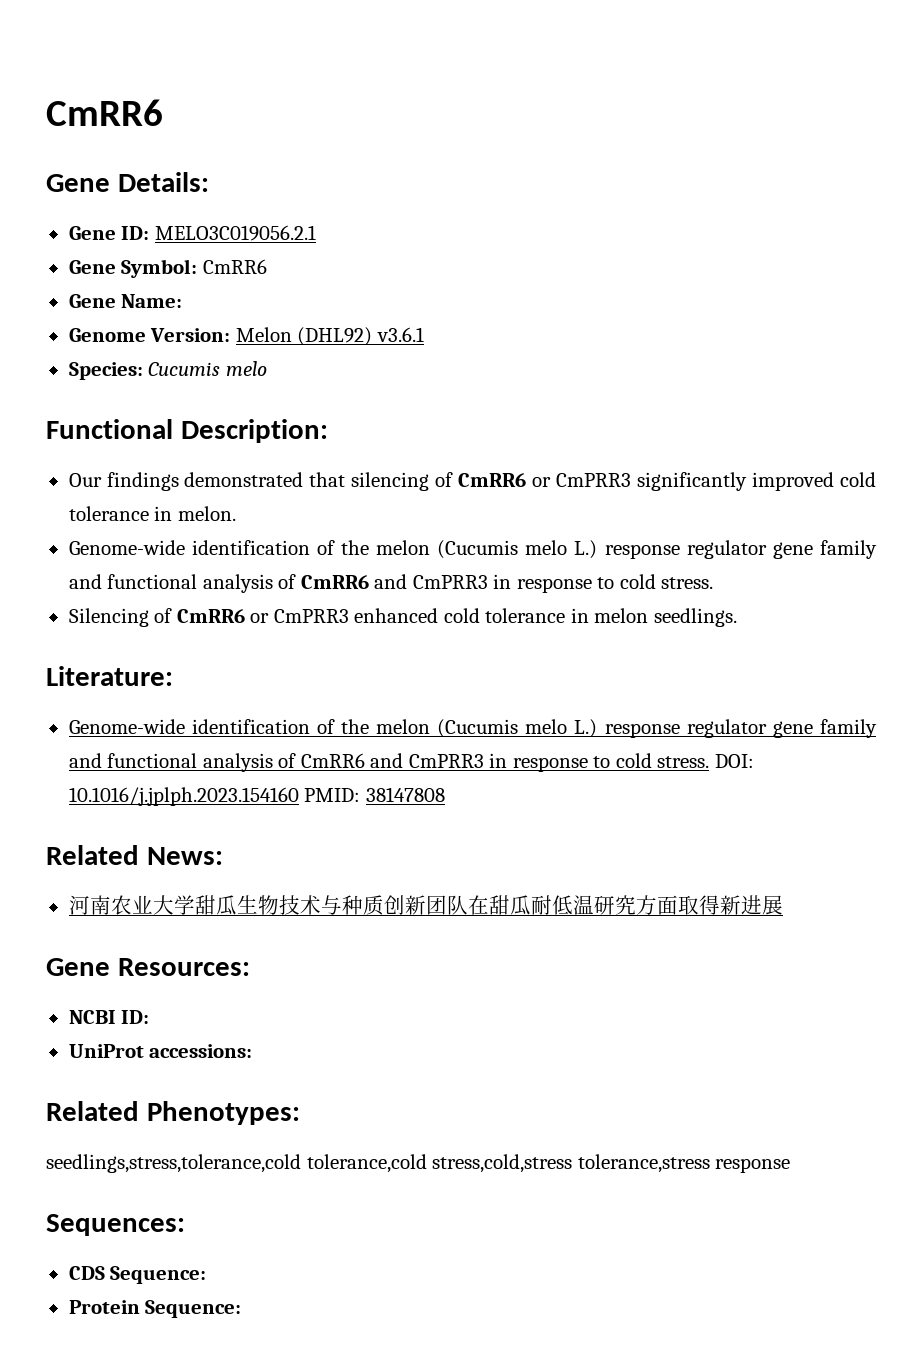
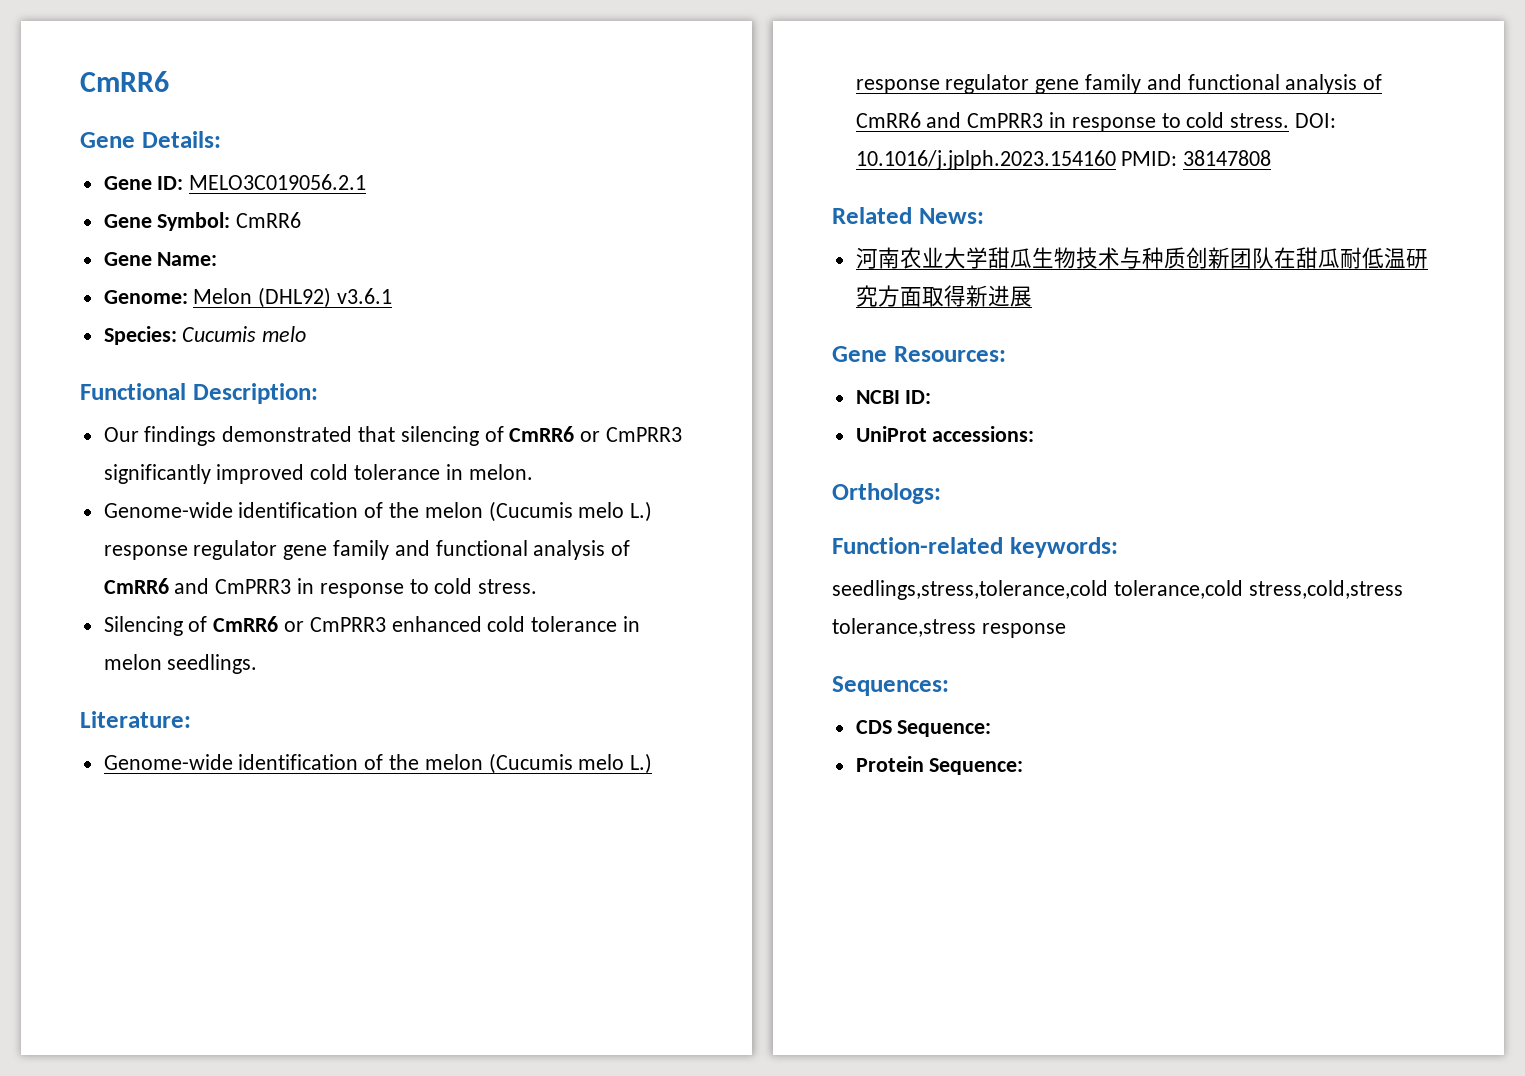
- Genome Version: Melon (DHL92) v3.6.1
+ Genome: Melon (DHL92) v3.6.1
- Related Phenotypes:
+ Orthologs:
+ Function-related keywords:

